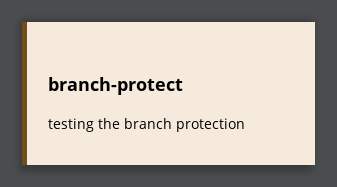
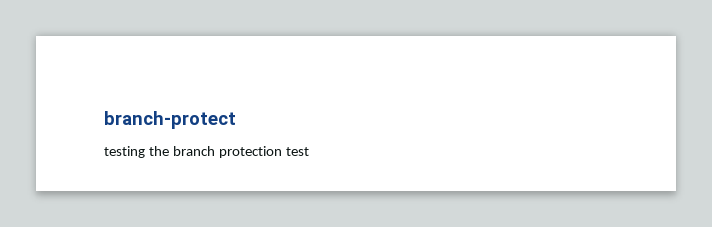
- testing the branch protection
+ testing the branch protection test

